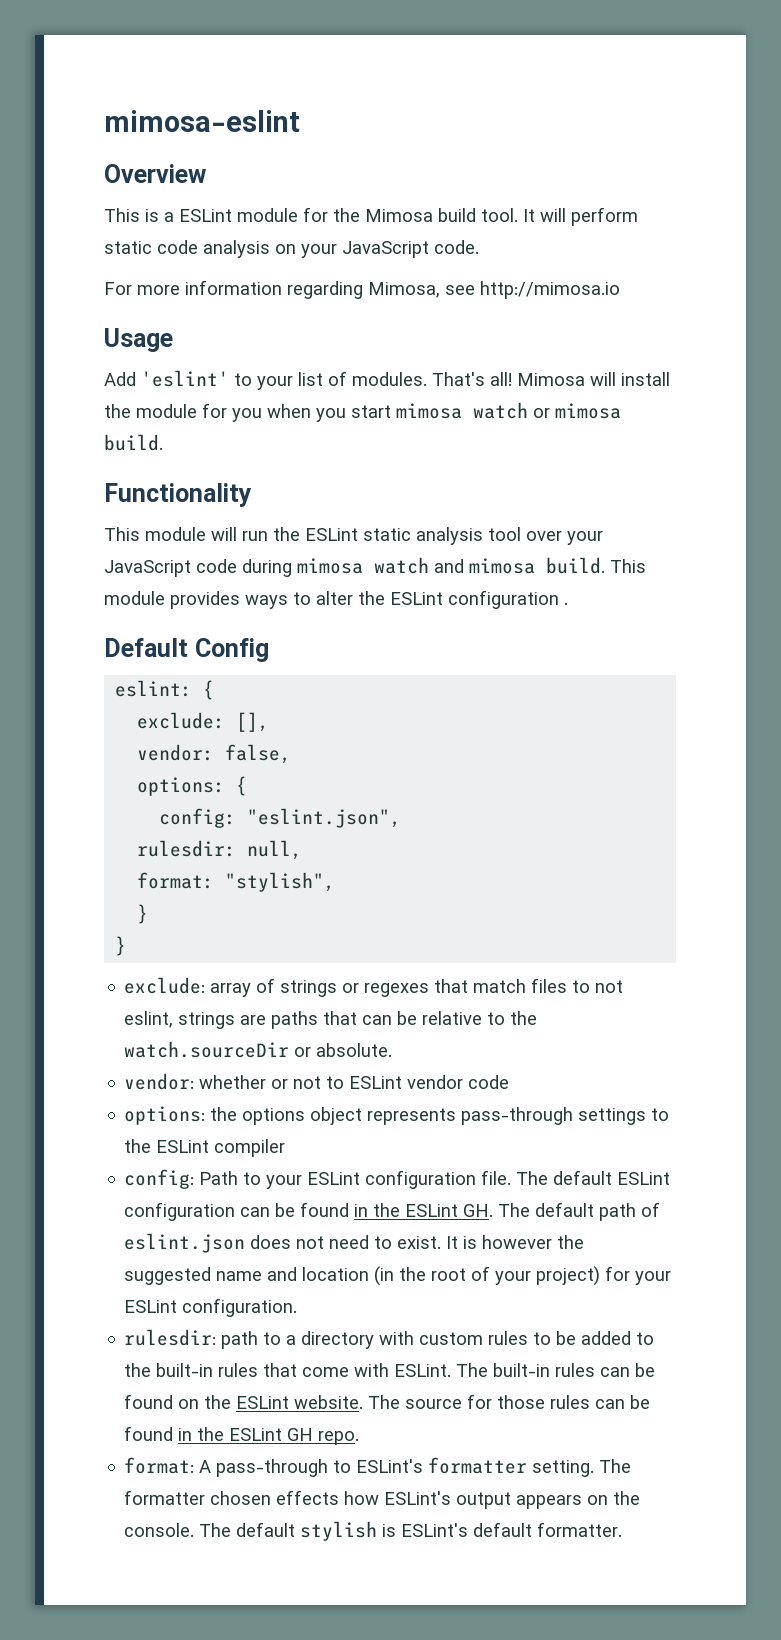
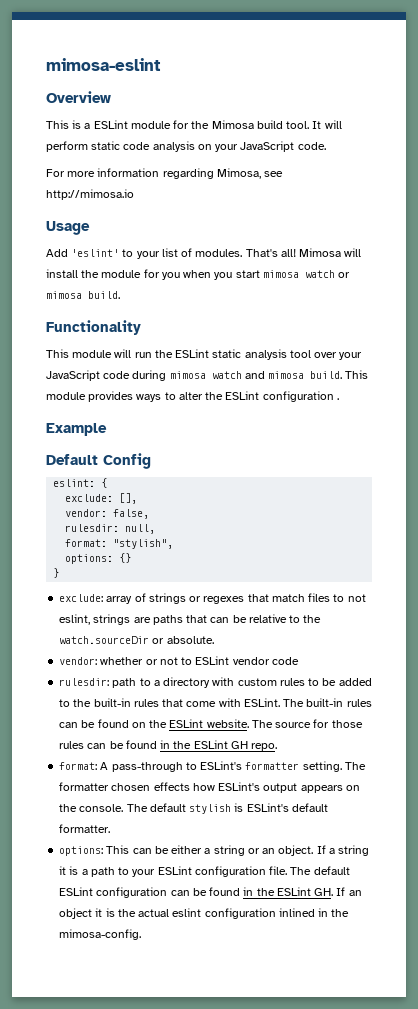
+ Example
- options: {
- config: "eslint.json",
  format: "stylish",
- }
+ options: {}
- options: the options object represents pass-through settings to the ESLint compiler
- config: Path to your ESLint configuration file. The default ESLint configuration can be found in the ESLint GH. The default path of eslint.json does not need to exist. It is however the suggested name and location (in the root of your project) for your ESLint configuration.
+ options: This can be either a string or an object. If a string it is a path to your ESLint configuration file. The default ESLint configuration can be found in the ESLint GH. If an object it is the actual eslint configuration inlined in the mimosa-config.

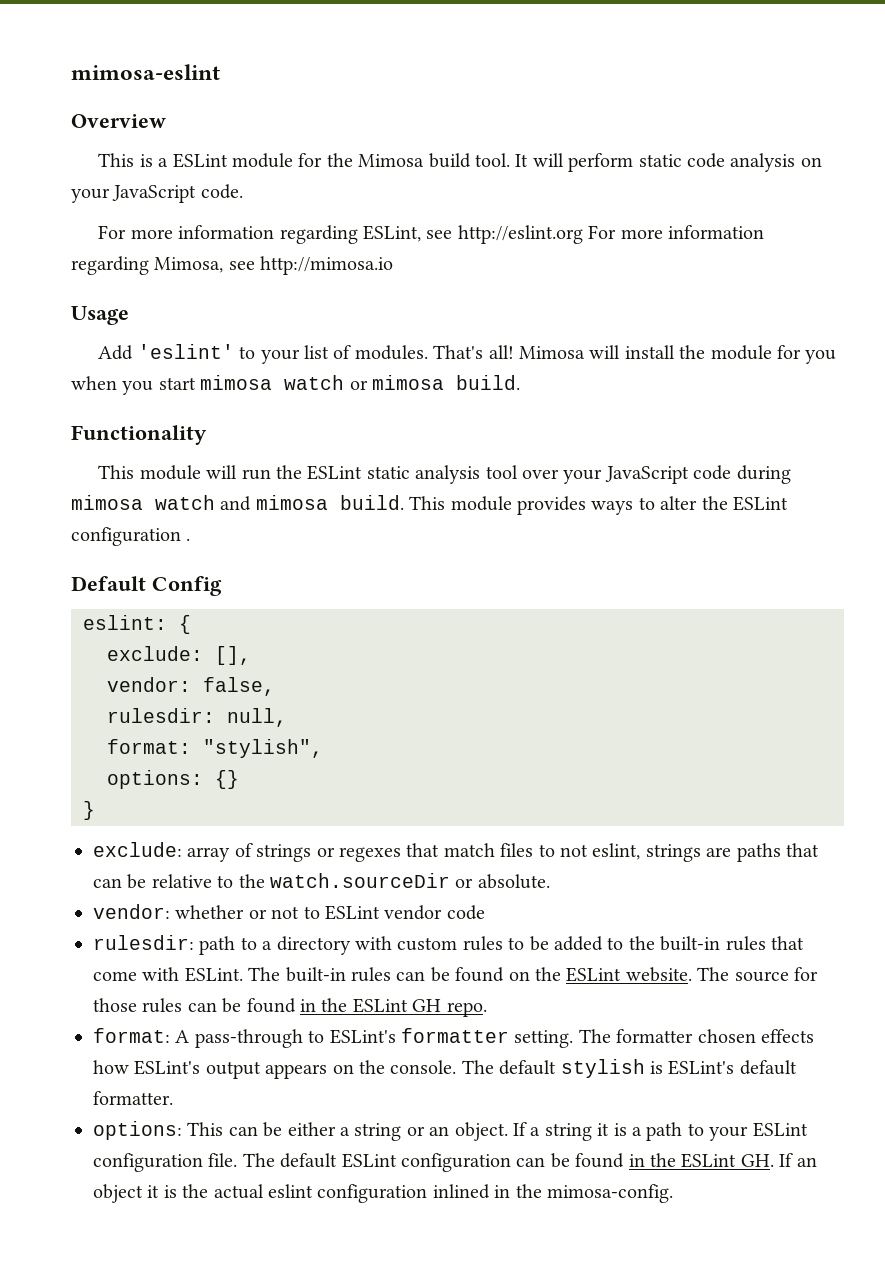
- For more information regarding Mimosa, see http://mimosa.io
+ For more information regarding ESLint, see http://eslint.org For more information regarding Mimosa, see http://mimosa.io
- Example

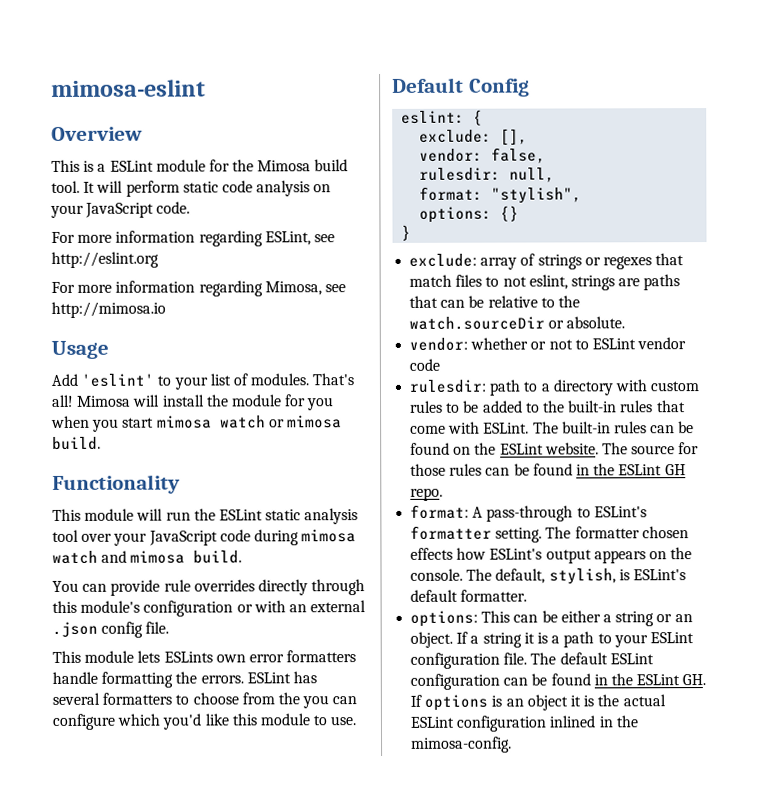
- For more information regarding ESLint, see http://eslint.org For more information regarding Mimosa, see http://mimosa.io
+ For more information regarding ESLint, see http://eslint.org
+ For more information regarding Mimosa, see http://mimosa.io
- This module will run the ESLint static analysis tool over your JavaScript code during mimosa watch and mimosa build. This module provides ways to alter the ESLint configuration .
+ This module will run the ESLint static analysis tool over your JavaScript code during mimosa watch and mimosa build.
+ You can provide rule overrides directly through this module's configuration or with an external .json config file.
+ This module lets ESLints own error formatters handle formatting the errors. ESLint has several formatters to choose from the you can configure which you'd like this module to use.
- The default stylish is ESLint's default formatter.
+ The default, stylish, is ESLint's default formatter.
- The default ESLint configuration can be found in the ESLint GH. If an object it is the actual eslint configuration inlined in the mimosa-config.
+ The default ESLint configuration can be found in the ESLint GH. If options is an object it is the actual ESLint configuration inlined in the mimosa-config.

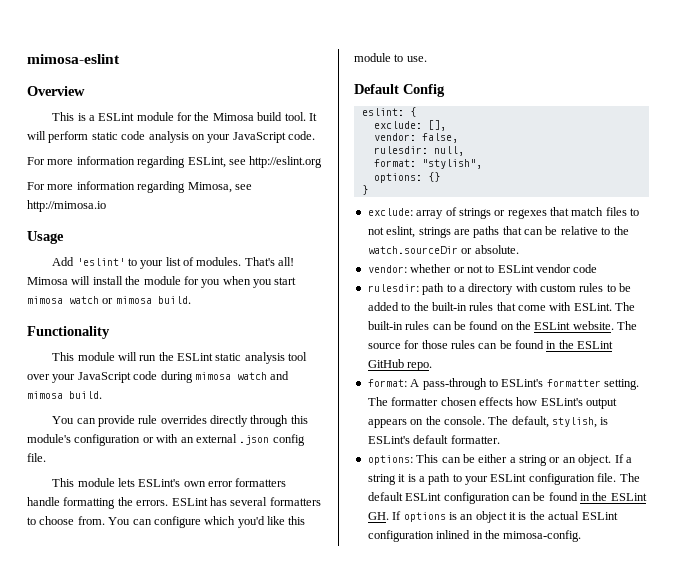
- This module lets ESLints own error formatters handle formatting the errors.
+ This module lets ESLint's own error formatters handle formatting the errors.
- ESLint has several formatters to choose from the you can configure which you'd like this module to use.
+ ESLint has several formatters to choose from. You can configure which you'd like this module to use.
- The source for those rules can be found in the ESLint GH repo.
+ The source for those rules can be found in the ESLint GitHub repo.

